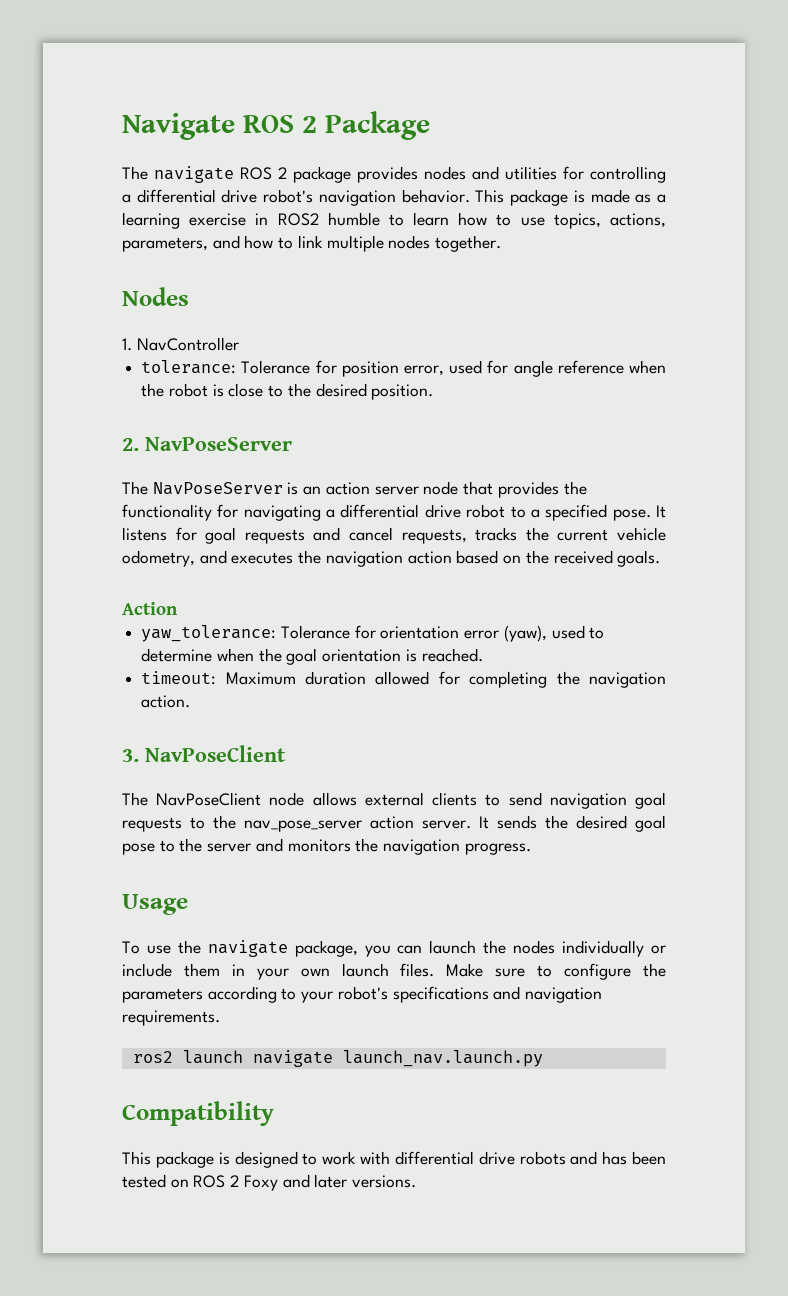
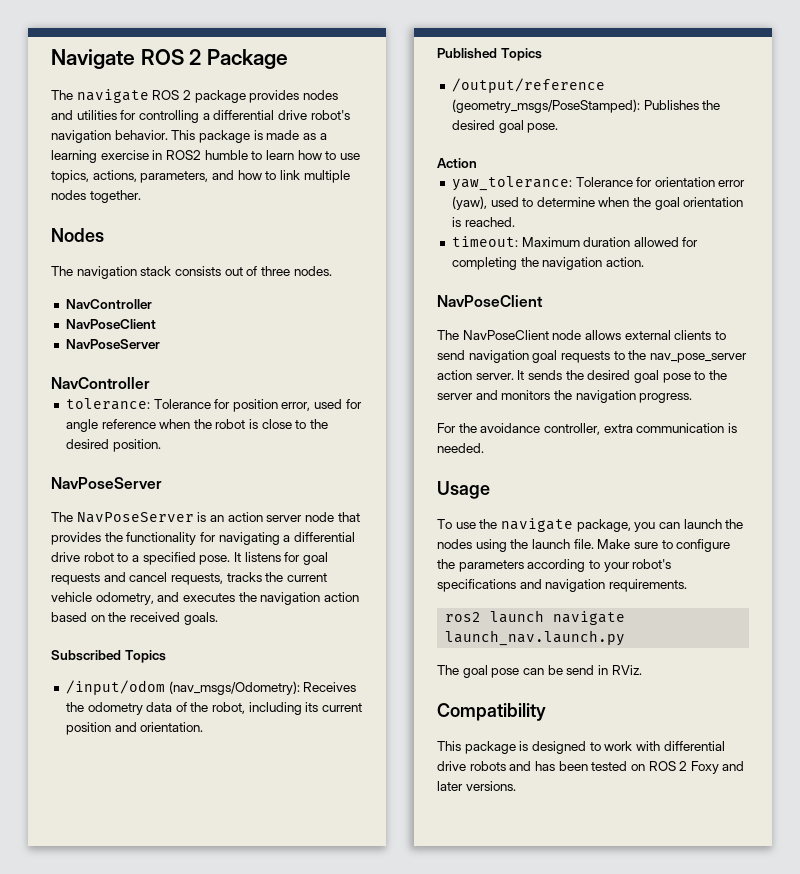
- 1. NavController
+ The navigation stack consists out of three nodes.
+ NavController
+ NavPoseClient
+ NavPoseServer
+ NavController
  tolerance: Tolerance for position error, used for angle reference when the robot is close to the desired position.
- 2. NavPoseServer
+ NavPoseServer
+ Subscribed Topics
+ /input/odom (nav_msgs/Odometry): Receives the odometry data of the robot, including its current position and orientation.
+ Published Topics
+ /output/reference (geometry_msgs/PoseStamped): Publishes the desired goal pose.
  timeout: Maximum duration allowed for completing the navigation action.
- 3. NavPoseClient
+ NavPoseClient
+ For the avoidance controller, extra communication is needed.
- To use the navigate package, you can launch the nodes individually or include them in your own launch files.
+ To use the navigate package, you can launch the nodes using the launch file.
+ The goal pose can be send in RViz.

